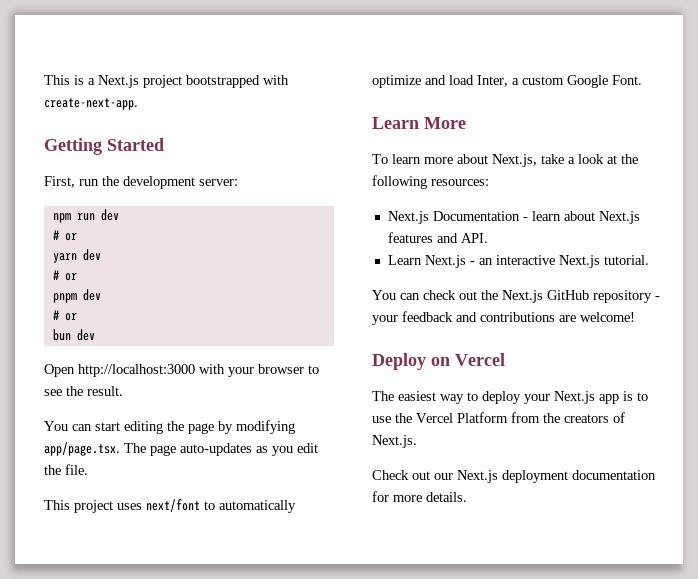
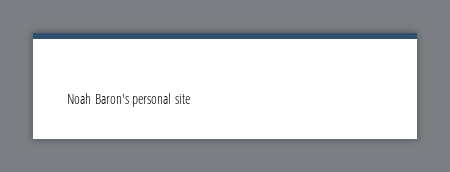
- This is a Next.js project bootstrapped with create-next-app.
- Getting Started
- First, run the development server:
- npm run dev
- # or
- yarn dev
- # or
- pnpm dev
- # or
- bun dev
- Open http://localhost:3000 with your browser to see the result.
- You can start editing the page by modifying app/page.tsx. The page auto-updates as you edit the file.
- This project uses next/font to automatically optimize and load Inter, a custom Google Font.
- Learn More
- To learn more about Next.js, take a look at the following resources:
- Next.js Documentation - learn about Next.js features and API.
- Learn Next.js - an interactive Next.js tutorial.
- You can check out the Next.js GitHub repository - your feedback and contributions are welcome!
- Deploy on Vercel
- The easiest way to deploy your Next.js app is to use the Vercel Platform from the creators of Next.js.
- Check out our Next.js deployment documentation for more details.
+ Noah Baron's personal site

